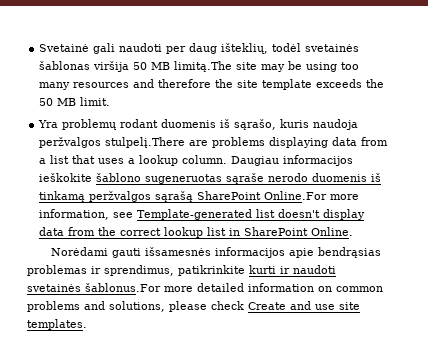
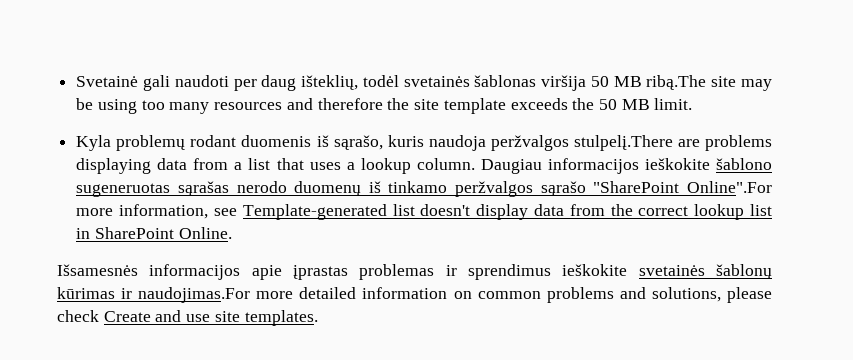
- Svetainė gali naudoti per daug išteklių, todėl svetainės šablonas viršija 50 MB limitą.The site may be using too many resources and therefore the site template exceeds the 50 MB limit.
+ Svetainė gali naudoti per daug išteklių, todėl svetainės šablonas viršija 50 MB ribą.The site may be using too many resources and therefore the site template exceeds the 50 MB limit.
- Yra problemų rodant duomenis iš sąrašo, kuris naudoja peržvalgos stulpelį.There are problems displaying data from a list that uses a lookup column.
+ Kyla problemų rodant duomenis iš sąrašo, kuris naudoja peržvalgos stulpelį.There are problems displaying data from a list that uses a lookup column.
- Daugiau informacijos ieškokite šablono sugeneruotas sąraše nerodo duomenis iš tinkamą peržvalgos sąrašą SharePoint Online.For more information, see Template-generated list doesn't display data from the correct lookup list in SharePoint Online.
+ Daugiau informacijos ieškokite šablono sugeneruotas sąrašas nerodo duomenų iš tinkamo peržvalgos sąrašo "SharePoint Online".For more information, see Template-generated list doesn't display data from the correct lookup list in SharePoint Online.
- Norėdami gauti išsamesnės informacijos apie bendrąsias problemas ir sprendimus, patikrinkite kurti ir naudoti svetainės šablonus.For more detailed information on common problems and solutions, please check Create and use site templates.
+ Išsamesnės informacijos apie įprastas problemas ir sprendimus ieškokite svetainės šablonų kūrimas ir naudojimas.For more detailed information on common problems and solutions, please check Create and use site templates.

